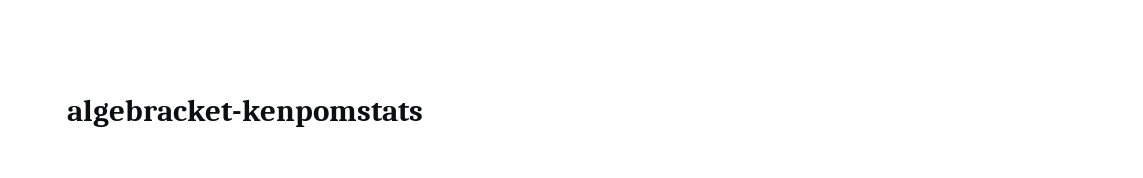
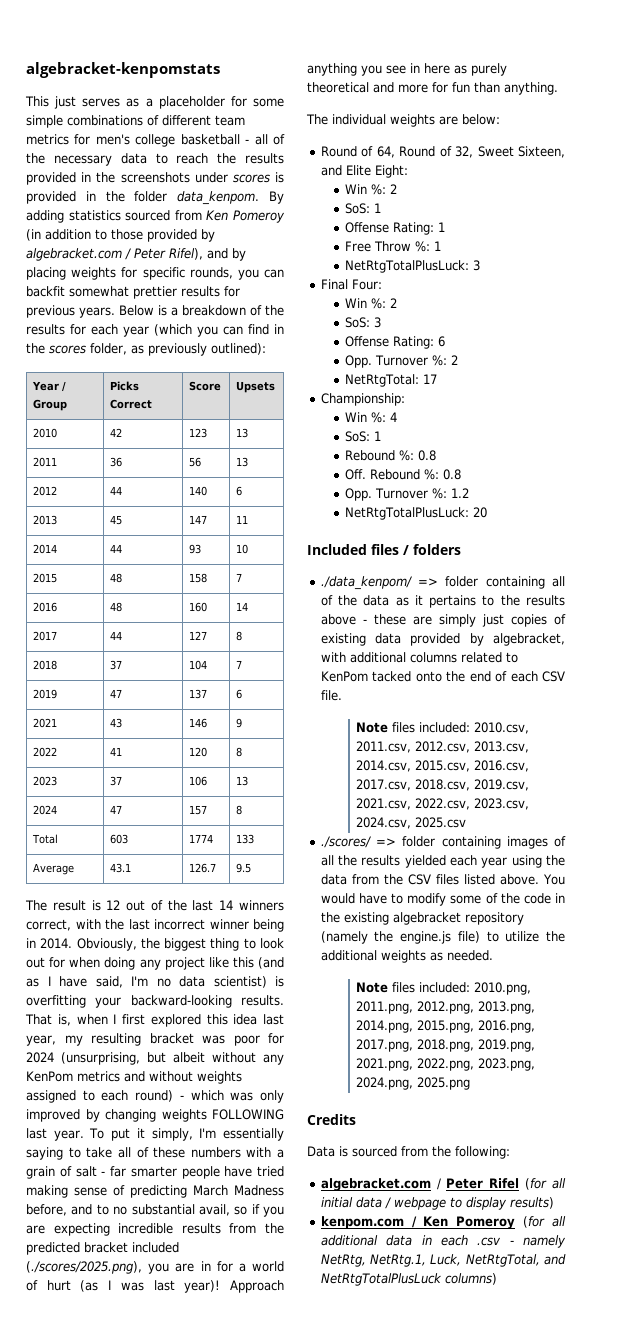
+ This just serves as a placeholder for some simple combinations of different team metrics for men's college basketball - all of the necessary data to reach the results provided in the screenshots under scores is provided in the folder data_kenpom. By adding statistics sourced from Ken Pomeroy (in addition to those provided by algebracket.com / Peter Rifel), and by placing weights for specific rounds, you can backfit somewhat prettier results for previous years. Below is a breakdown of the results for each year (which you can find in the scores folder, as previously outlined):
+ Year / Group | Picks Correct | Score | Upsets
+ 2010 | 42 | 123 | 13
+ 2011 | 36 | 56 | 13
+ 2012 | 44 | 140 | 6
+ 2013 | 45 | 147 | 11
+ 2014 | 44 | 93 | 10
+ 2015 | 48 | 158 | 7
+ 2016 | 48 | 160 | 14
+ 2017 | 44 | 127 | 8
+ 2018 | 37 | 104 | 7
+ 2019 | 47 | 137 | 6
+ 2021 | 43 | 146 | 9
+ 2022 | 41 | 120 | 8
+ 2023 | 37 | 106 | 13
+ 2024 | 47 | 157 | 8
+ Total | 603 | 1774 | 133
+ Average | 43.1 | 126.7 | 9.5
+ The result is 12 out of the last 14 winners correct, with the last incorrect winner being in 2014. Obviously, the biggest thing to look out for when doing any project like this (and as I have said, I'm no data scientist) is overfitting your backward-looking results. That is, when I first explored this idea last year, my resulting bracket was poor for 2024 (unsurprising, but albeit without any KenPom metrics and without weights assigned to each round) - which was only improved by changing weights FOLLOWING last year. To put it simply, I'm essentially saying to take all of these numbers with a grain of salt - far smarter people have tried making sense of predicting March Madness before, and to no substantial avail, so if you are expecting incredible results from the predicted bracket included (./scores/2025.png), you are in for a world of hurt (as I was last year)! Approach anything you see in here as purely theoretical and more for fun than anything.
+ The individual weights are below:
+ Round of 64, Round of 32, Sweet Sixteen, and Elite Eight:
+ Win %: 2
+ SoS: 1
+ Offense Rating: 1
+ Free Throw %: 1
+ NetRtgTotalPlusLuck: 3
+ Final Four:
+ Win %: 2
+ SoS: 3
+ Offense Rating: 6
+ Opp. Turnover %: 2
+ NetRtgTotal: 17
+ Championship:
+ Win %: 4
+ SoS: 1
+ Rebound %: 0.8
+ Off. Rebound %: 0.8
+ Opp. Turnover %: 1.2
+ NetRtgTotalPlusLuck: 20
+ Included files / folders
+ ./data_kenpom/ => folder containing all of the data as it pertains to the results above - these are simply just copies of existing data provided by algebracket, with additional columns related to KenPom tacked onto the end of each CSV file.
+ Note files included: 2010.csv, 2011.csv, 2012.csv, 2013.csv, 2014.csv, 2015.csv, 2016.csv, 2017.csv, 2018.csv, 2019.csv, 2021.csv, 2022.csv, 2023.csv, 2024.csv, 2025.csv
+ ./scores/ => folder containing images of all the results yielded each year using the data from the CSV files listed above. You would have to modify some of the code in the existing algebracket repository (namely the engine.js file) to utilize the additional weights as needed.
+ Note files included: 2010.png, 2011.png, 2012.png, 2013.png, 2014.png, 2015.png, 2016.png, 2017.png, 2018.png, 2019.png, 2021.png, 2022.png, 2023.png, 2024.png, 2025.png
+ Credits
+ Data is sourced from the following:
+ algebracket.com / Peter Rifel (for all initial data / webpage to display results)
+ kenpom.com / Ken Pomeroy (for all additional data in each .csv - namely NetRtg, NetRtg.1, Luck, NetRtgTotal, and NetRtgTotalPlusLuck columns)

